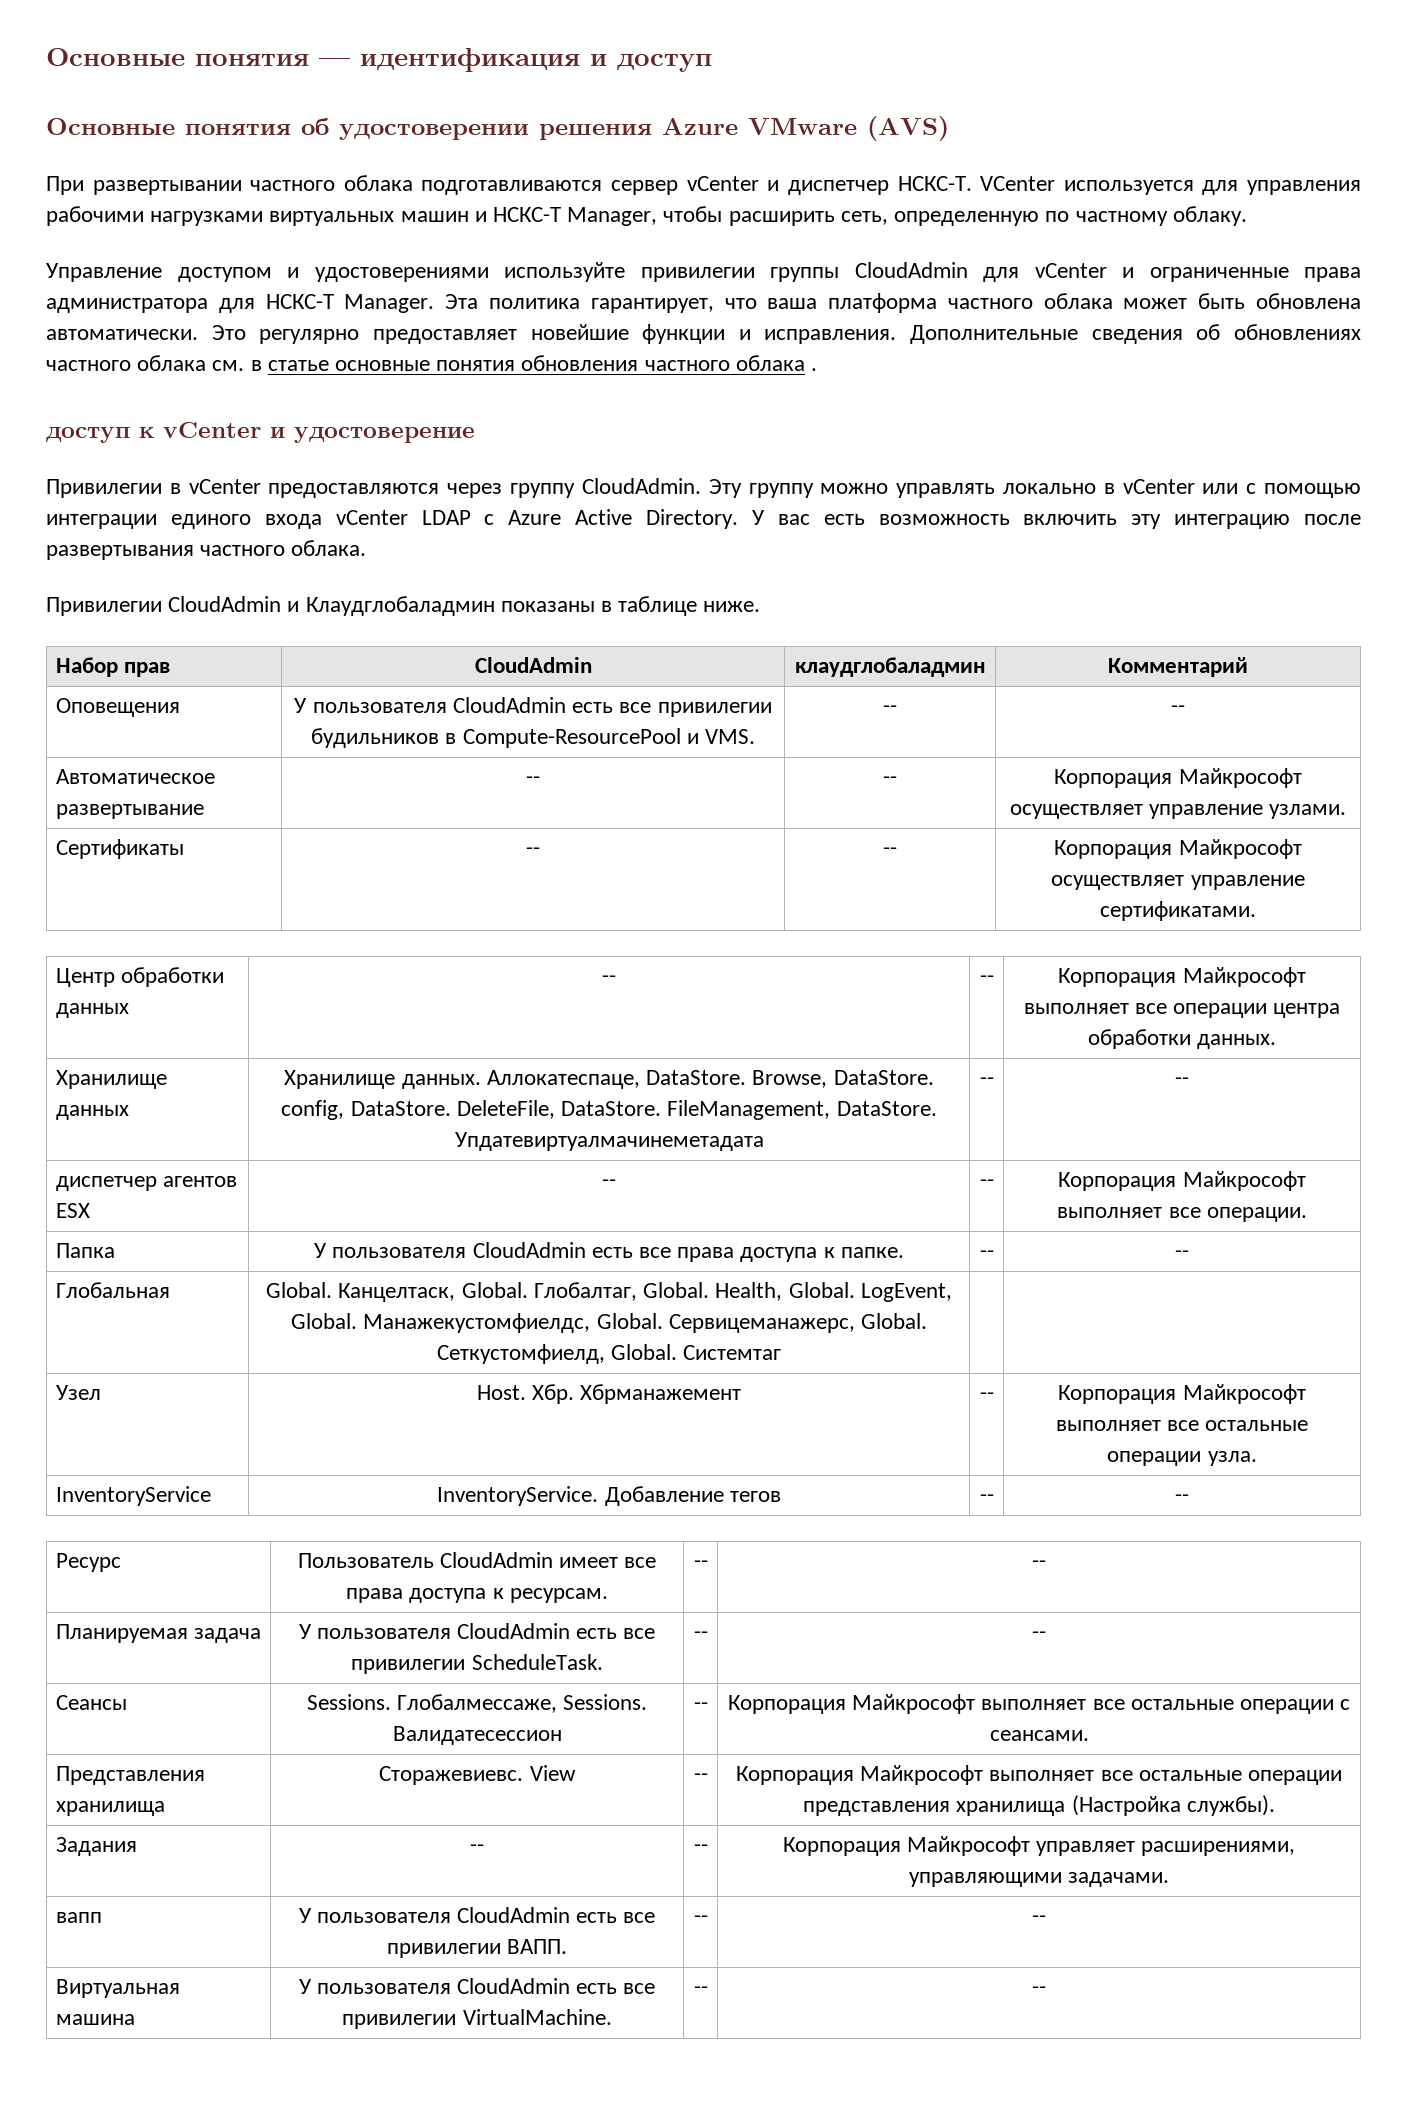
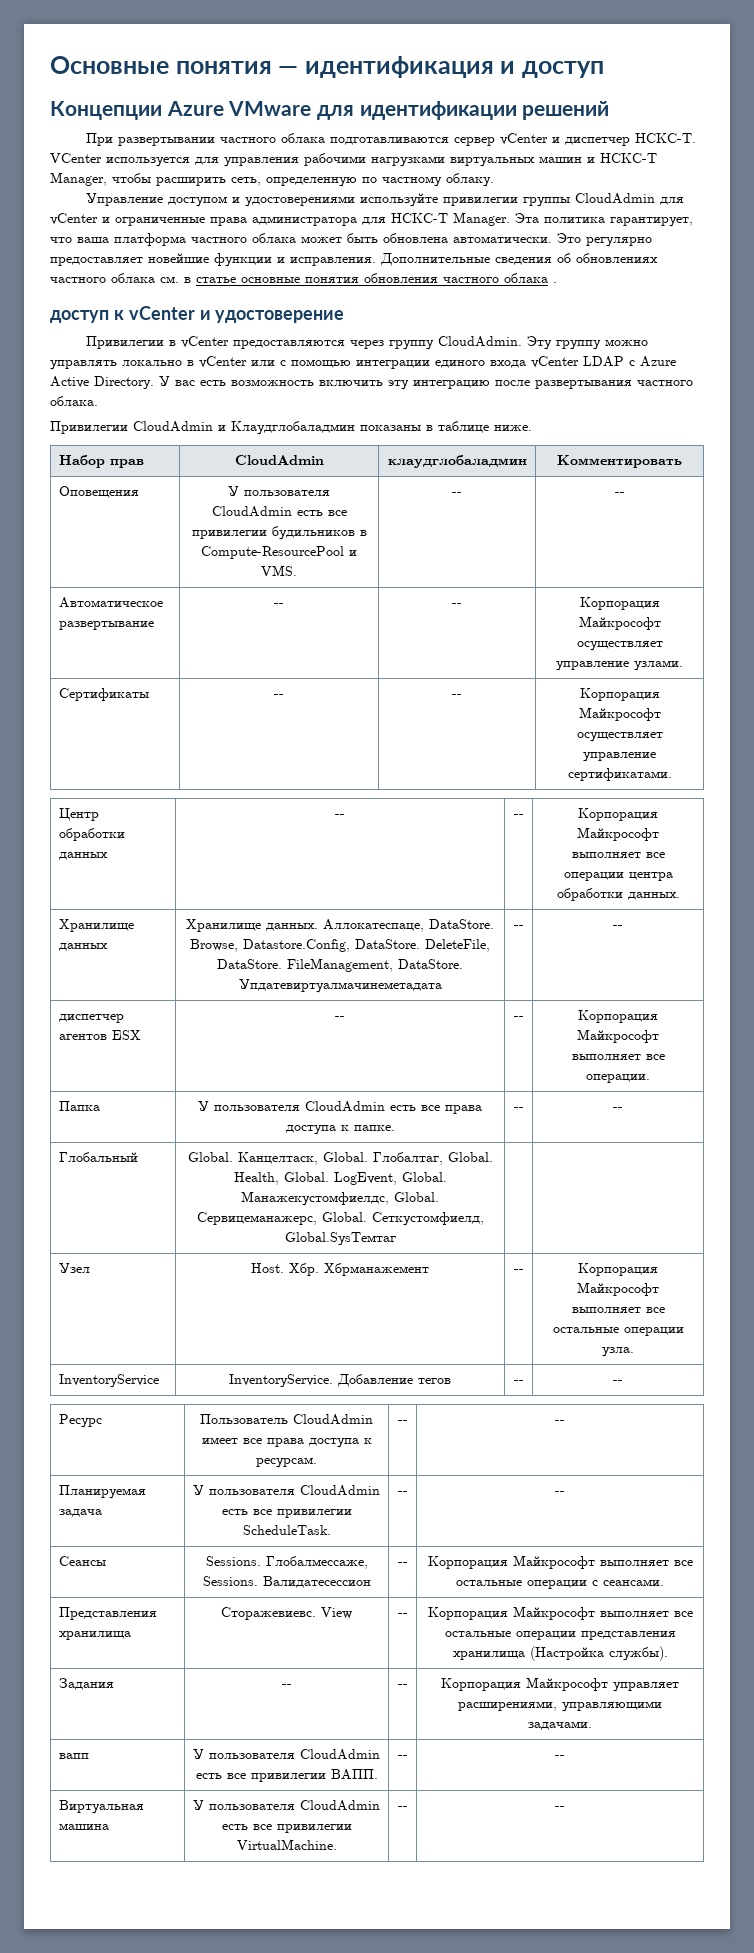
- Основные понятия об удостоверении решения Azure VMware (AVS)
+ Концепции Azure VMware для идентификации решений
- Набор прав | CloudAdmin | клаудглобаладмин | Комментарий
+ Набор прав | CloudAdmin | клаудглобаладмин | Комментировать
- Хранилище данных | Хранилище данных. Аллокатеспаце, DataStore. Browse, DataStore. config, DataStore. DeleteFile, DataStore. FileManagement, DataStore. Упдатевиртуалмачинеметадата | -- | --
+ Хранилище данных | Хранилище данных. Аллокатеспаце, DataStore. Browse, Datastore.Config, DataStore. DeleteFile, DataStore. FileManagement, DataStore. Упдатевиртуалмачинеметадата | -- | --
- Глобальная | Global. Канцелтаск, Global. Глобалтаг, Global. Health, Global. LogEvent, Global. Манажекустомфиелдс, Global. Сервицеманажерс, Global. Сеткустомфиелд, Global. Системтаг | |
+ Глобальный | Global. Канцелтаск, Global. Глобалтаг, Global. Health, Global. LogEvent, Global. Манажекустомфиелдс, Global. Сервицеманажерс, Global. Сеткустомфиелд, Global.SysТемтаг | |

